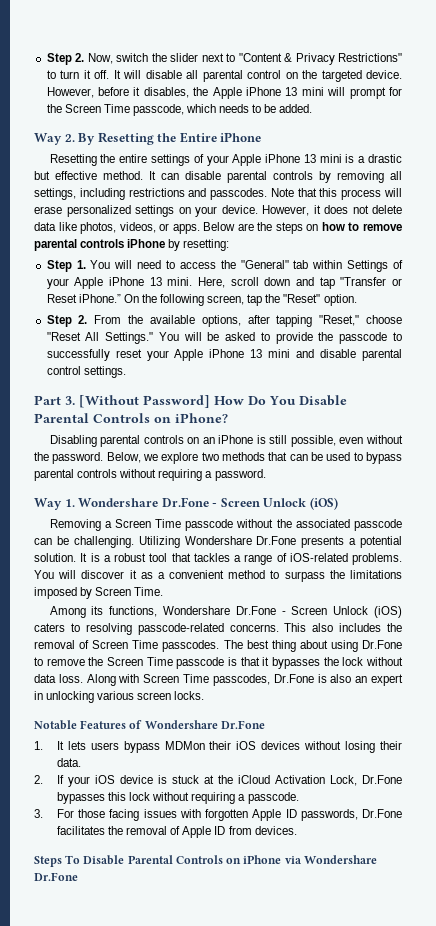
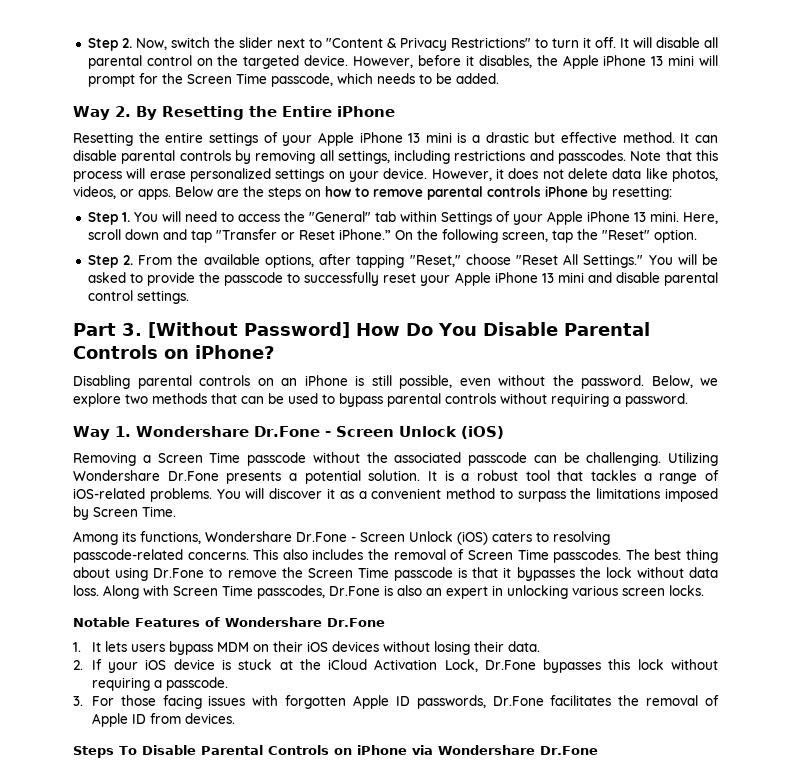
- 1. It lets users bypass MDMon their iOS devices without losing their data.
+ 1. It lets users bypass MDM on their iOS devices without losing their data.

